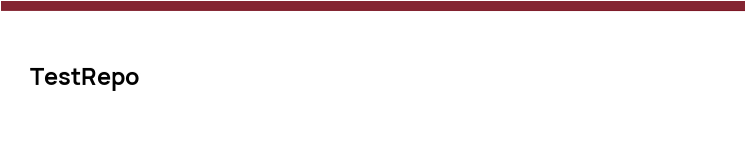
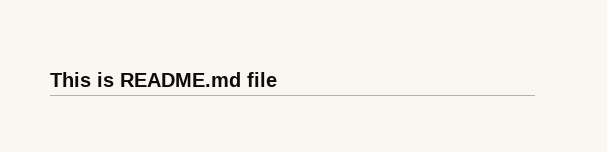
- TestRepo
+ This is README.md file

